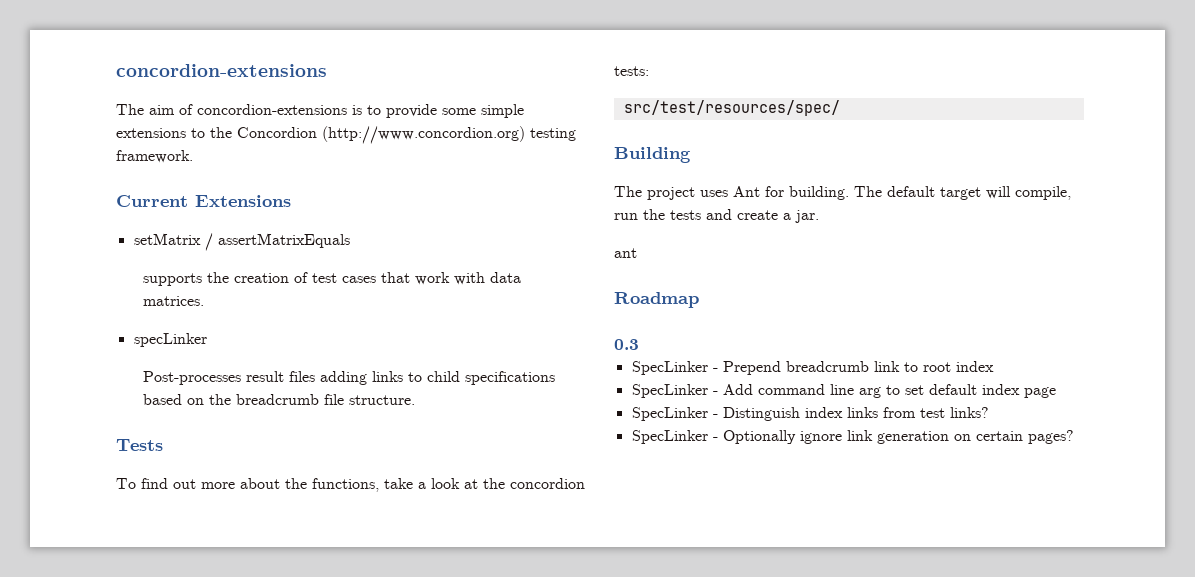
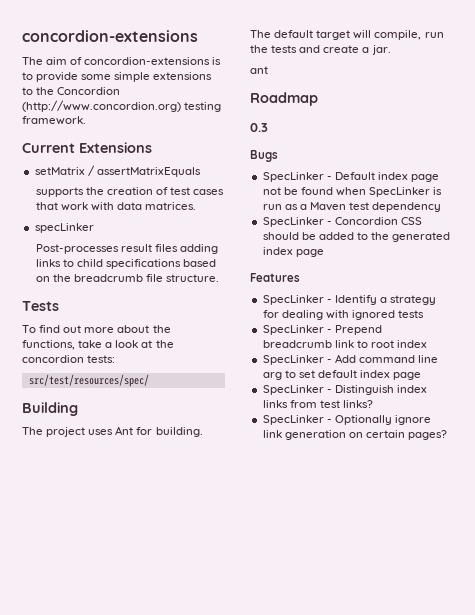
+ Bugs
+ SpecLinker - Default index page not be found when SpecLinker is run as a Maven test dependency
+ SpecLinker - Concordion CSS should be added to the generated index page
+ Features
+ SpecLinker - Identify a strategy for dealing with ignored tests

